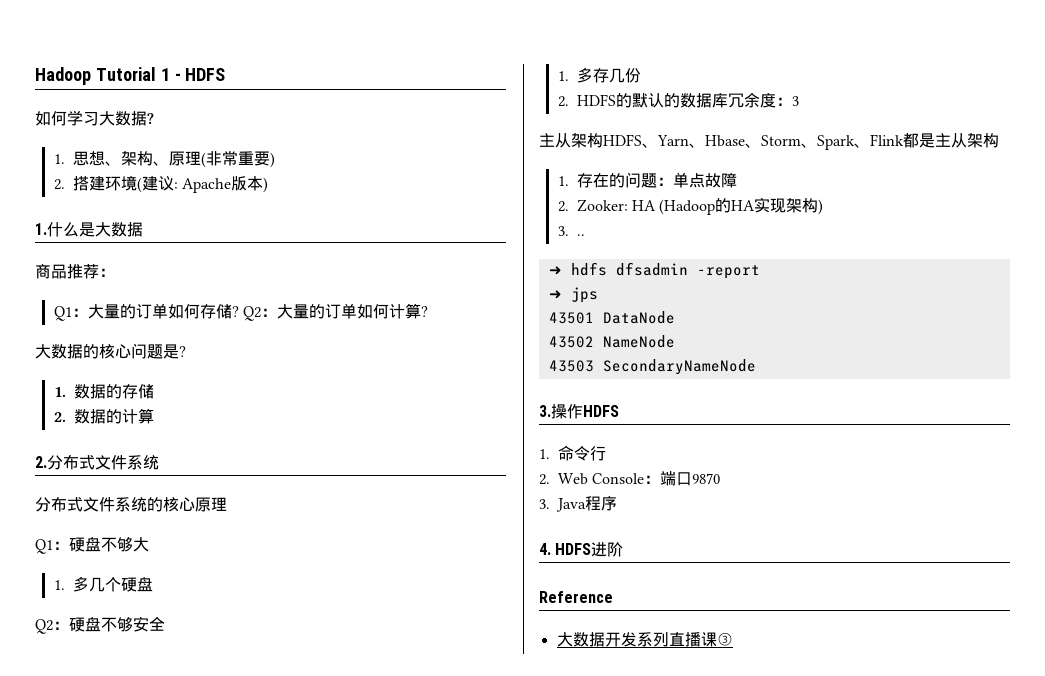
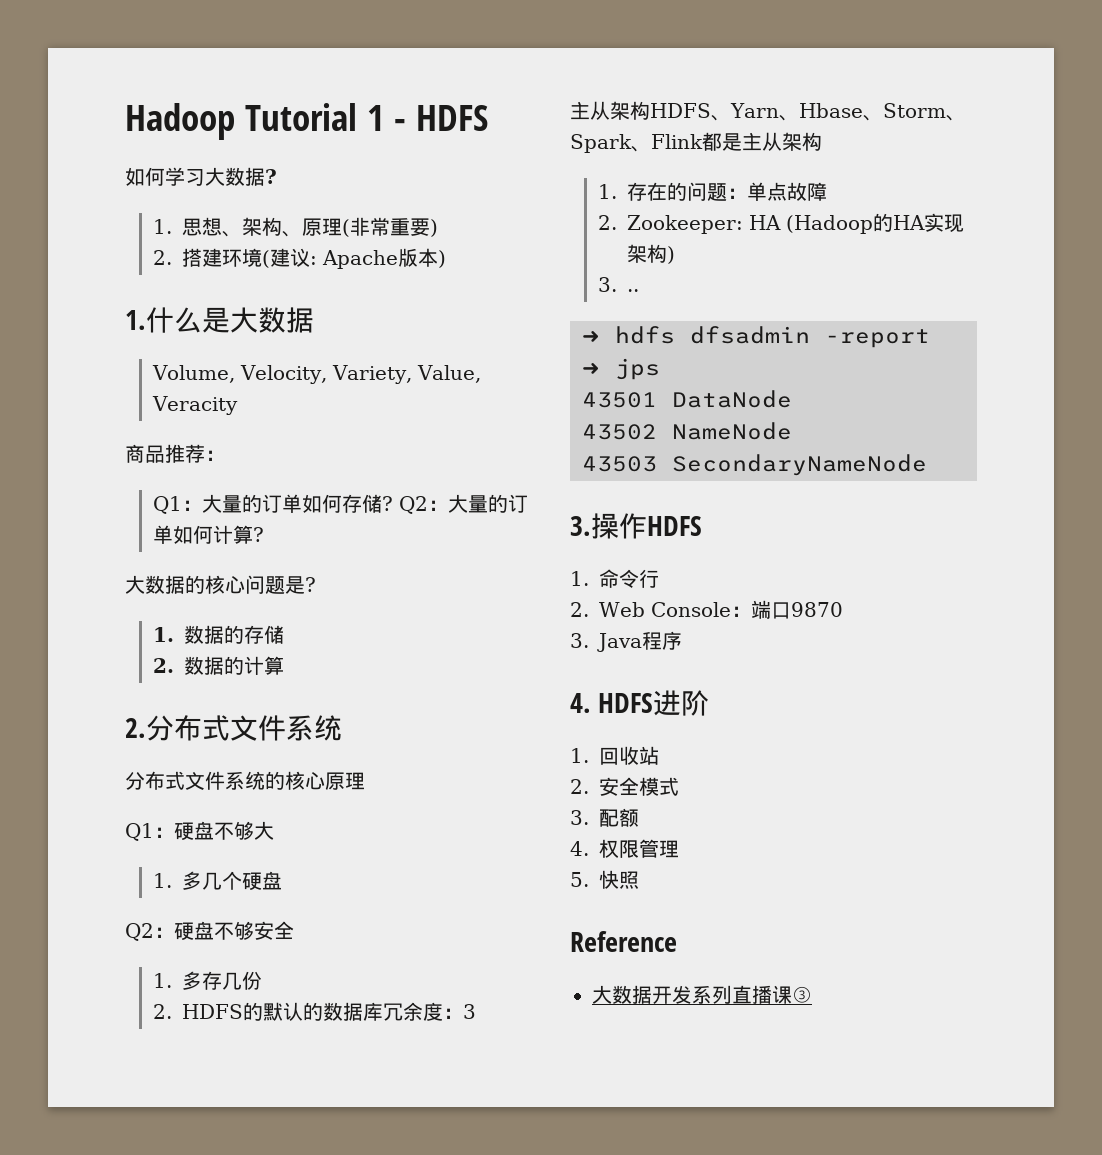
+ Volume, Velocity, Variety, Value, Veracity
- 2. Zooker: HA (Hadoop的HA实现架构)
+ 2. Zookeeper: HA (Hadoop的HA实现架构)
+ 1.回收站
+ 2.安全模式
+ 3.配额
+ 4.权限管理
+ 5.快照

